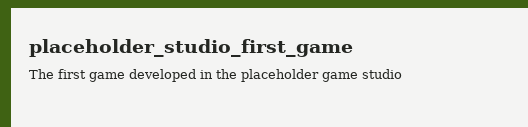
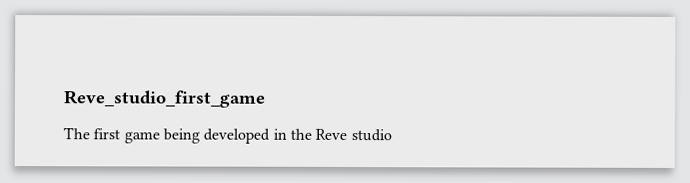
- placeholder_studio_first_game
+ Reve_studio_first_game
- The first game developed in the placeholder game studio
+ The first game being developed in the Reve studio

